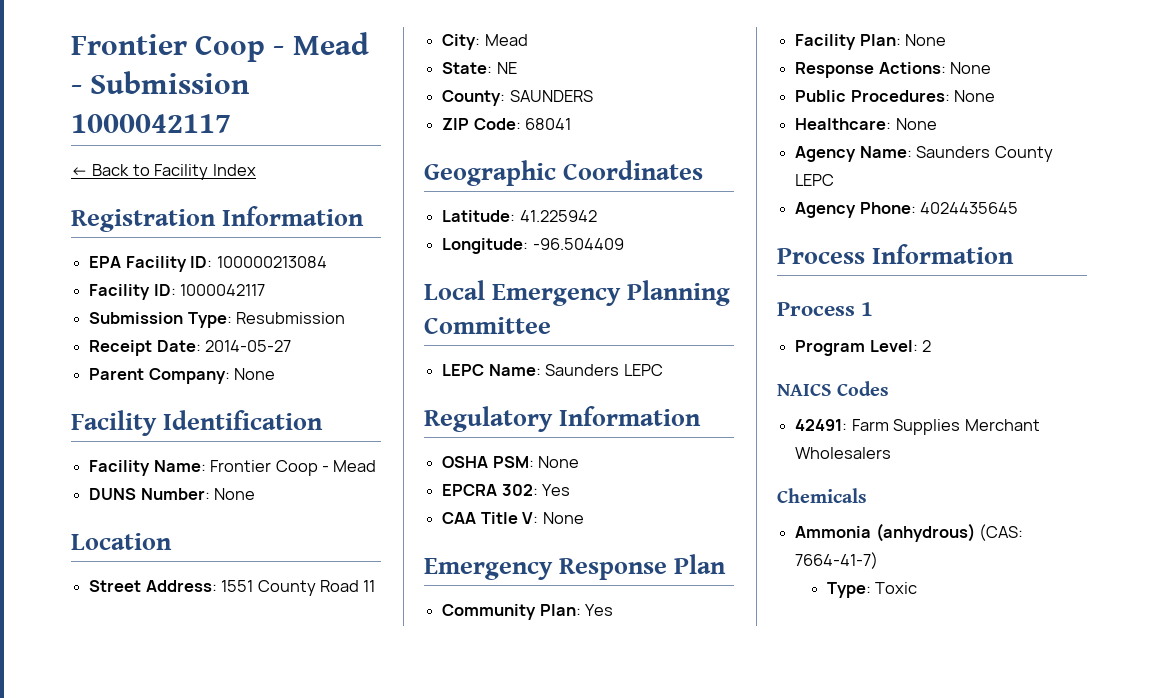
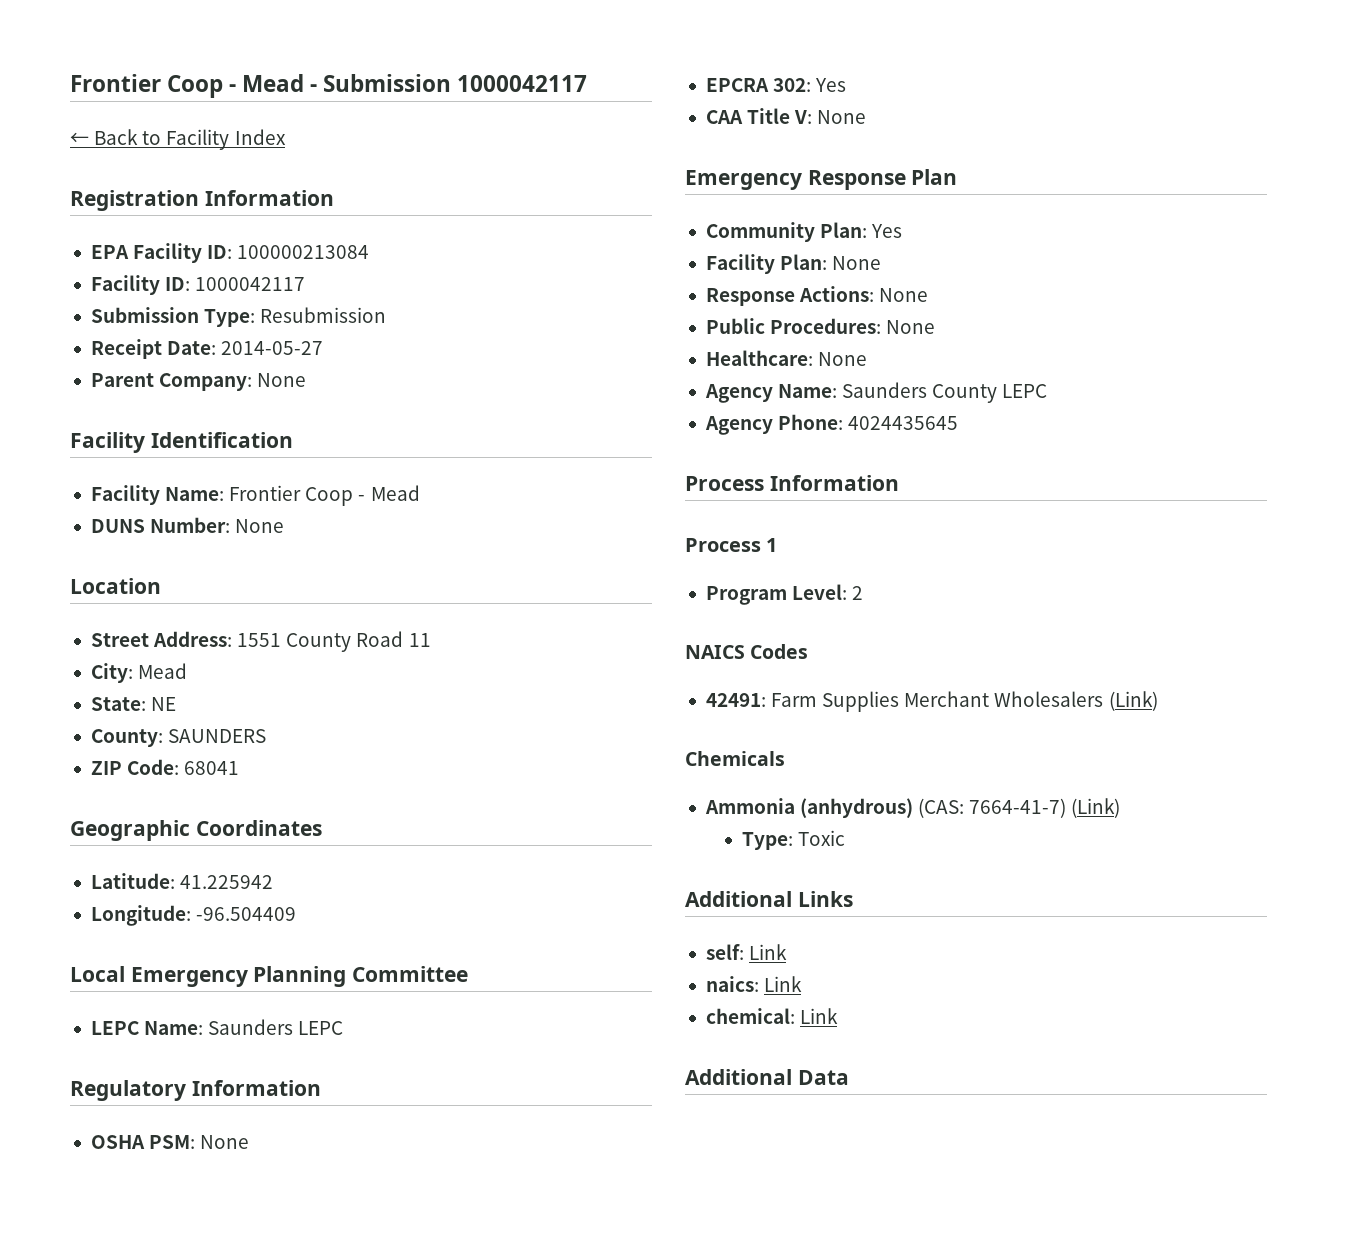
- 42491: Farm Supplies Merchant Wholesalers
+ 42491: Farm Supplies Merchant Wholesalers (Link)
- Ammonia (anhydrous) (CAS: 7664-41-7)
+ Ammonia (anhydrous) (CAS: 7664-41-7) (Link)
+ Additional Links
+ self: Link
+ naics: Link
+ chemical: Link
+ Additional Data

